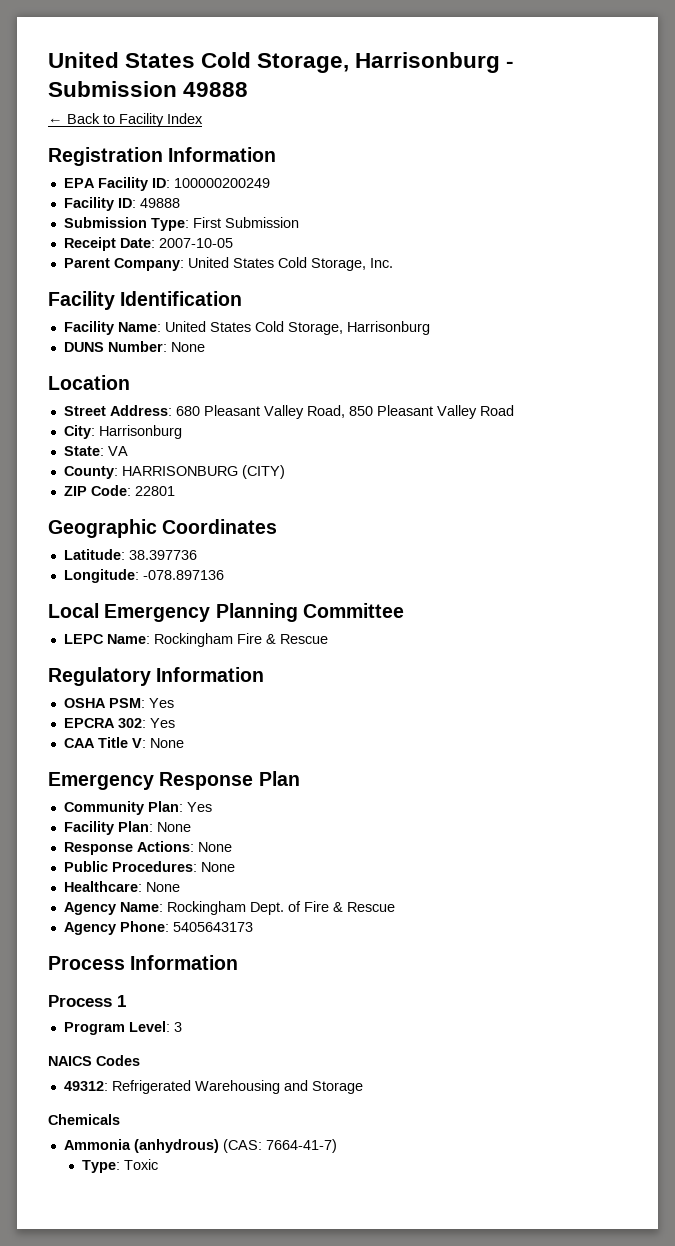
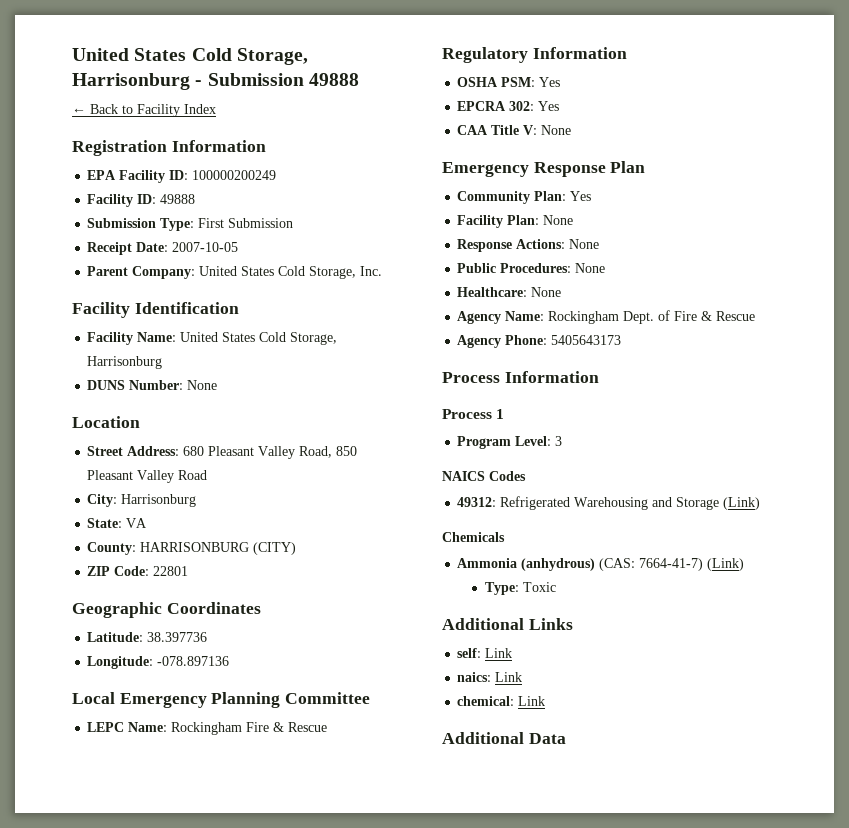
- 49312: Refrigerated Warehousing and Storage
+ 49312: Refrigerated Warehousing and Storage (Link)
- Ammonia (anhydrous) (CAS: 7664-41-7)
+ Ammonia (anhydrous) (CAS: 7664-41-7) (Link)
+ Additional Links
+ self: Link
+ naics: Link
+ chemical: Link
+ Additional Data

